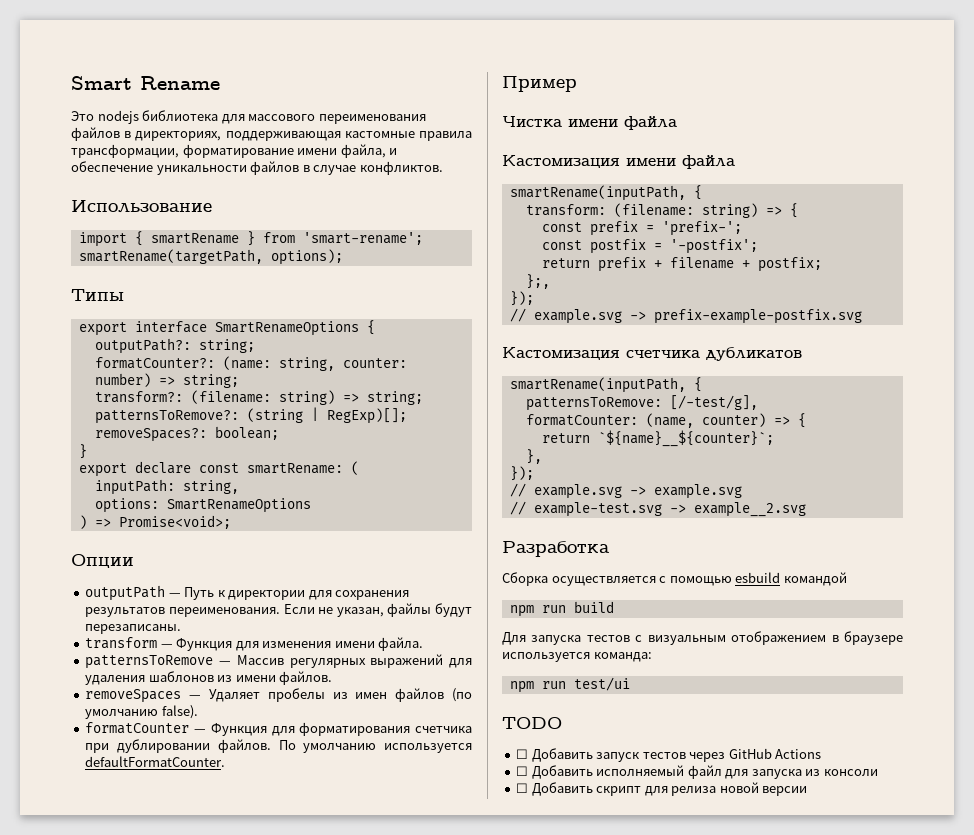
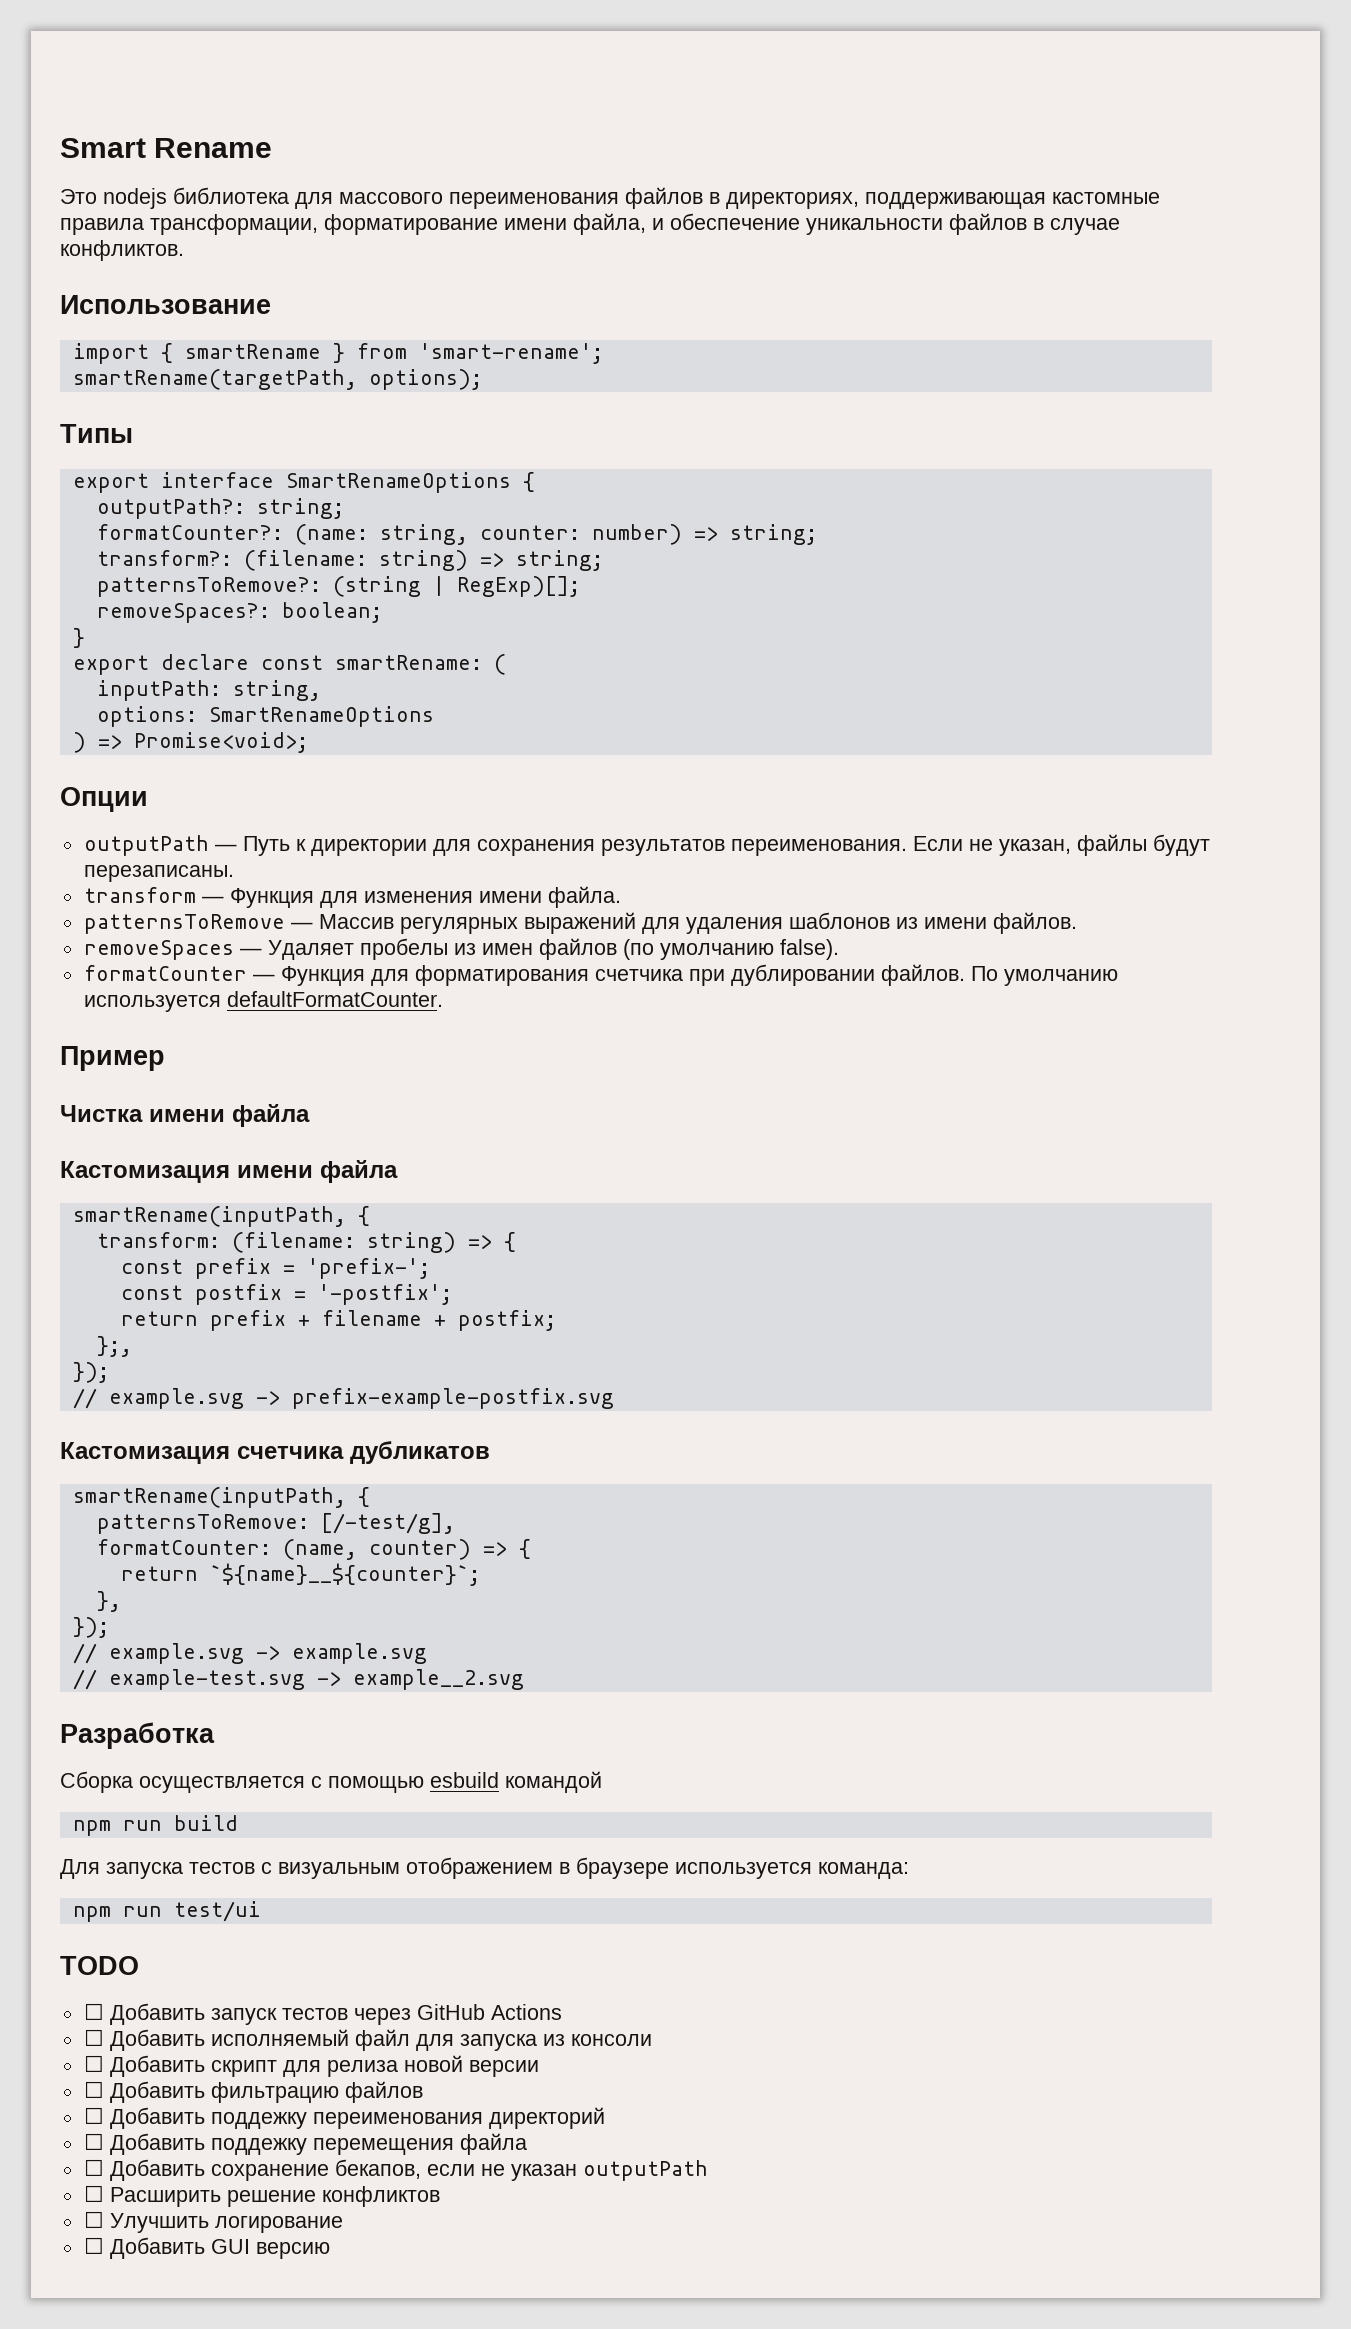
+ ☐ Добавить фильтрацию файлов
+ ☐ Добавить поддежку переименования директорий
+ ☐ Добавить поддежку перемещения файла
+ ☐ Добавить сохранение бекапов, если не указан outputPath
+ ☐ Расширить решение конфликтов
+ ☐ Улучшить логирование
+ ☐ Добавить GUI версию

